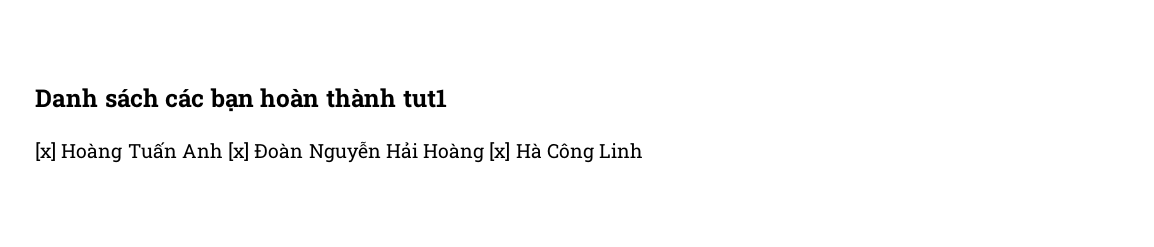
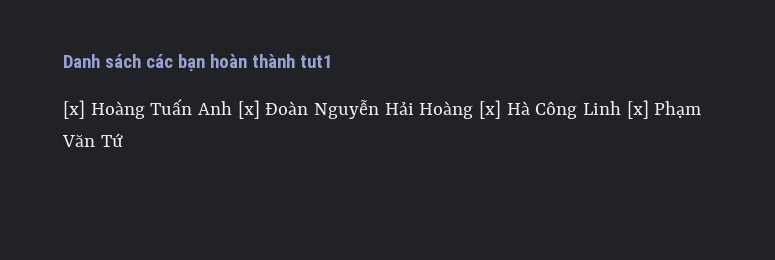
- [x] Hoàng Tuấn Anh [x] Đoàn Nguyễn Hải Hoàng [x] Hà Công Linh
+ [x] Hoàng Tuấn Anh [x] Đoàn Nguyễn Hải Hoàng [x] Hà Công Linh [x] Phạm Văn Tứ

